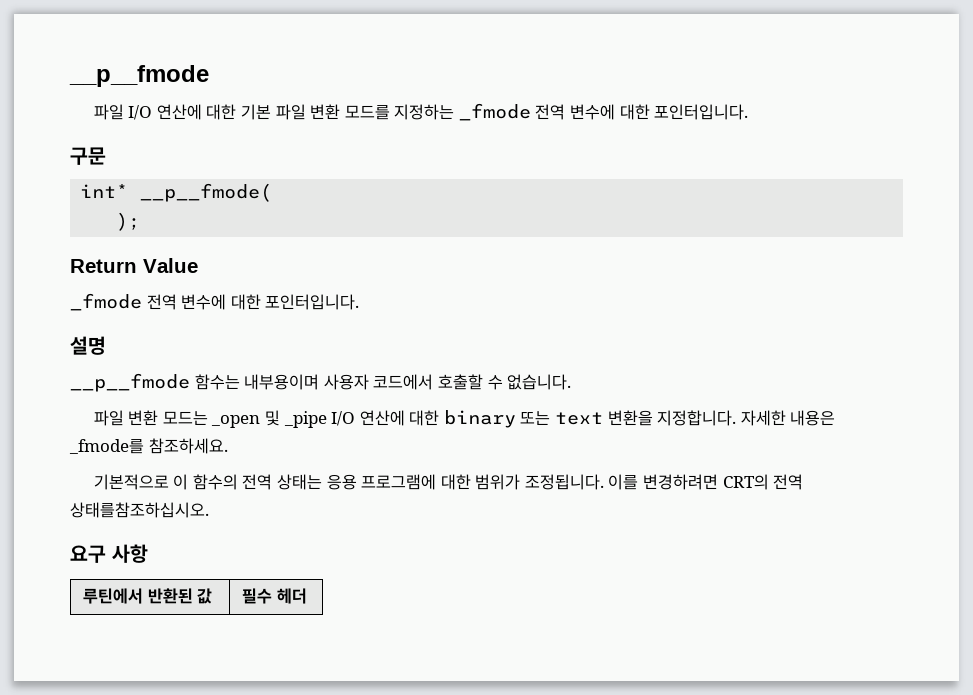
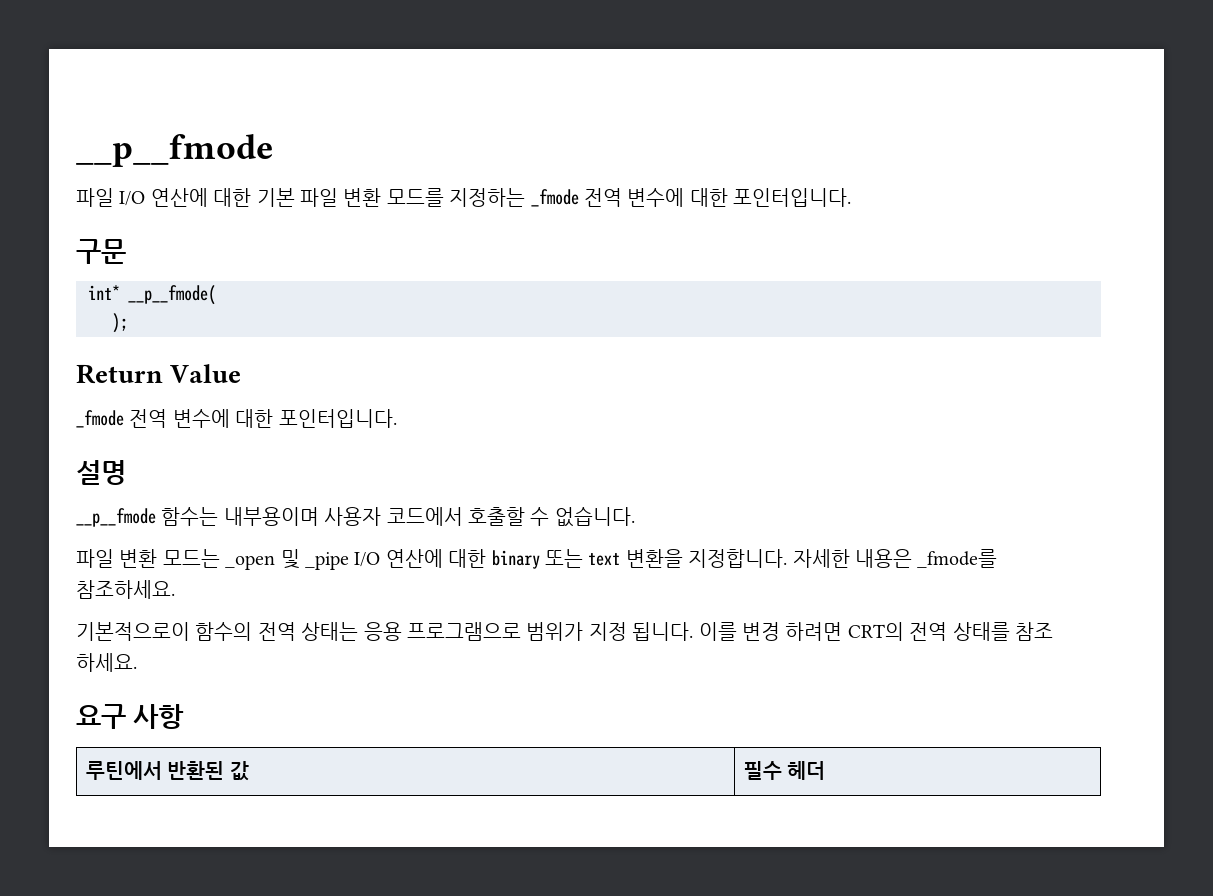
- 기본적으로 이 함수의 전역 상태는 응용 프로그램에 대한 범위가 조정됩니다. 이를 변경하려면 CRT의 전역 상태를참조하십시오.
+ 기본적으로이 함수의 전역 상태는 응용 프로그램으로 범위가 지정 됩니다. 이를 변경 하려면 CRT의 전역 상태를 참조 하세요.

